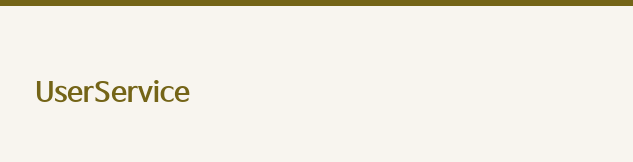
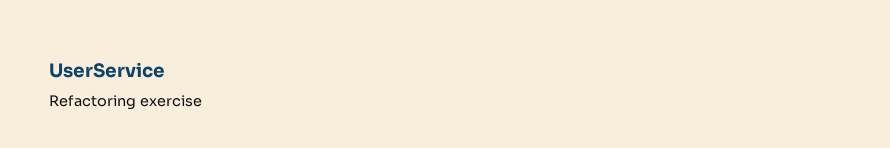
+ Refactoring exercise

